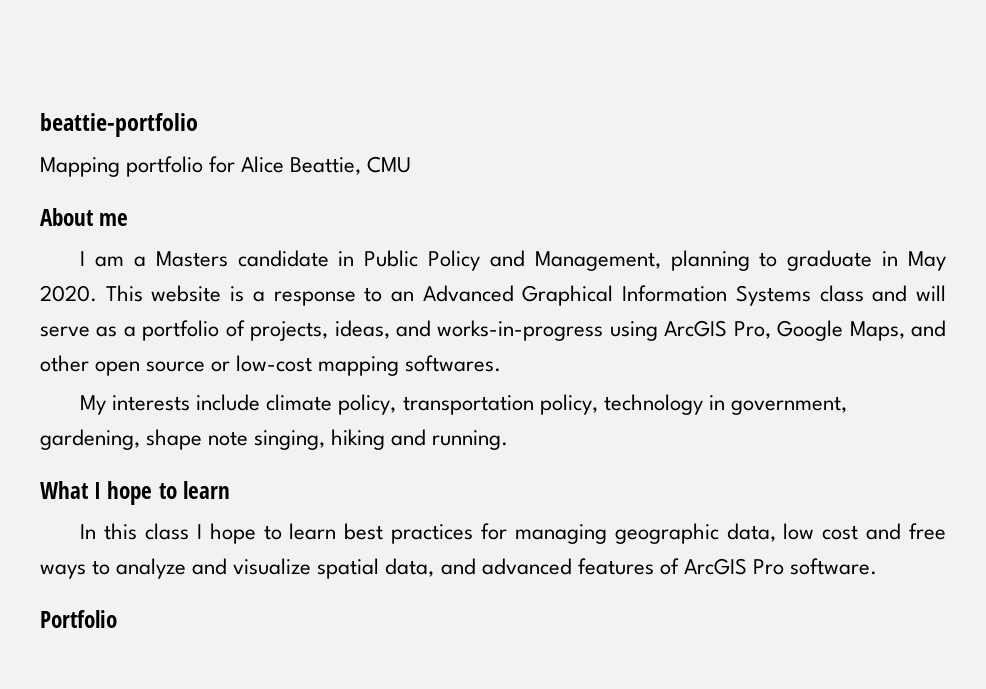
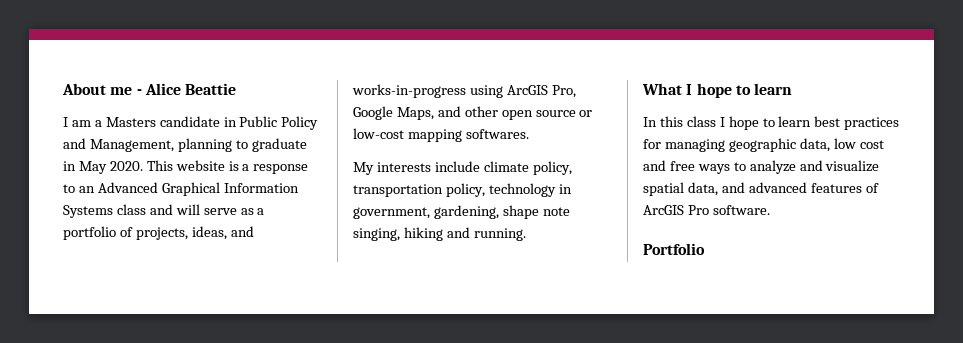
- beattie-portfolio
- Mapping portfolio for Alice Beattie, CMU
- About me
+ About me - Alice Beattie

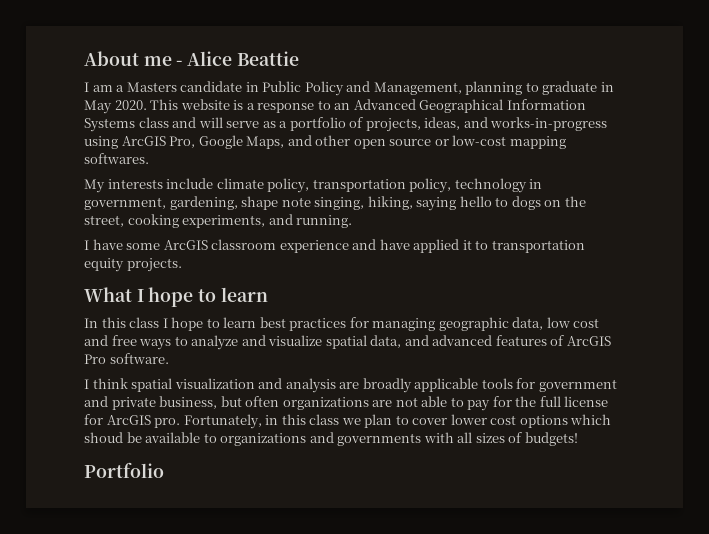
- This website is a response to an Advanced Graphical Information Systems class and will serve as a portfolio of projects, ideas, and works-in-progress using ArcGIS Pro, Google Maps, and other open source or low-cost mapping softwares.
+ This website is a response to an Advanced Geographical Information Systems class and will serve as a portfolio of projects, ideas, and works-in-progress using ArcGIS Pro, Google Maps, and other open source or low-cost mapping softwares.
- My interests include climate policy, transportation policy, technology in government, gardening, shape note singing, hiking and running.
+ My interests include climate policy, transportation policy, technology in government, gardening, shape note singing, hiking, saying hello to dogs on the street, cooking experiments, and running.
+ I have some ArcGIS classroom experience and have applied it to transportation equity projects.
+ I think spatial visualization and analysis are broadly applicable tools for government and private business, but often organizations are not able to pay for the full license for ArcGIS pro. Fortunately, in this class we plan to cover lower cost options which shoud be available to organizations and governments with all sizes of budgets!

